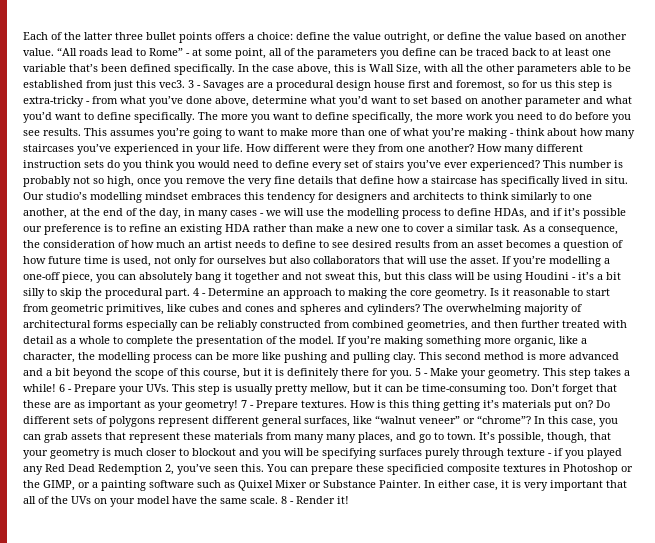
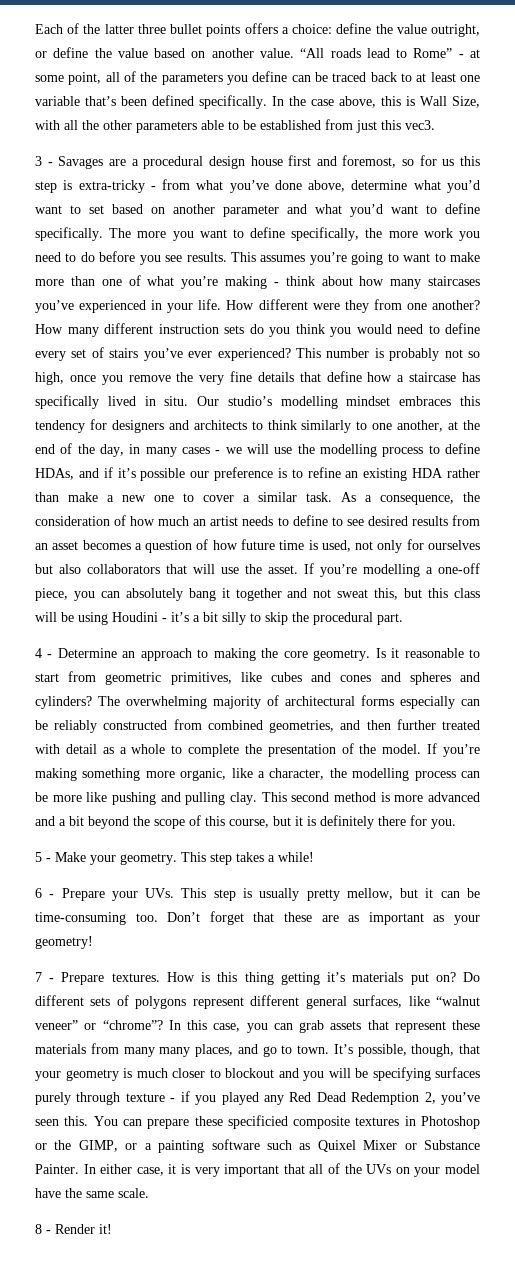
- In the case above, this is Wall Size, with all the other parameters able to be established from just this vec3. 3 - Savages are a procedural design house first and foremost, so for us this step is extra-tricky - from what you’ve done above, determine what you’d want to set based on another parameter and what you’d want to define specifically.
+ In the case above, this is Wall Size, with all the other parameters able to be established from just this vec3.
+ 3 - Savages are a procedural design house first and foremost, so for us this step is extra-tricky - from what you’ve done above, determine what you’d want to set based on another parameter and what you’d want to define specifically.
- If you’re modelling a one-off piece, you can absolutely bang it together and not sweat this, but this class will be using Houdini - it’s a bit silly to skip the procedural part. 4 - Determine an approach to making the core geometry.
+ If you’re modelling a one-off piece, you can absolutely bang it together and not sweat this, but this class will be using Houdini - it’s a bit silly to skip the procedural part.
+ 4 - Determine an approach to making the core geometry.
- This second method is more advanced and a bit beyond the scope of this course, but it is definitely there for you. 5 - Make your geometry.
+ This second method is more advanced and a bit beyond the scope of this course, but it is definitely there for you.
+ 5 - Make your geometry.
- This step takes a while! 6 - Prepare your UVs. This step is usually pretty mellow, but it can be time-consuming too.
+ This step takes a while!
+ 6 - Prepare your UVs. This step is usually pretty mellow, but it can be time-consuming too.
- Don’t forget that these are as important as your geometry! 7 - Prepare textures.
+ Don’t forget that these are as important as your geometry!
+ 7 - Prepare textures.
- In either case, it is very important that all of the UVs on your model have the same scale. 8 - Render it!
+ In either case, it is very important that all of the UVs on your model have the same scale.
+ 8 - Render it!

